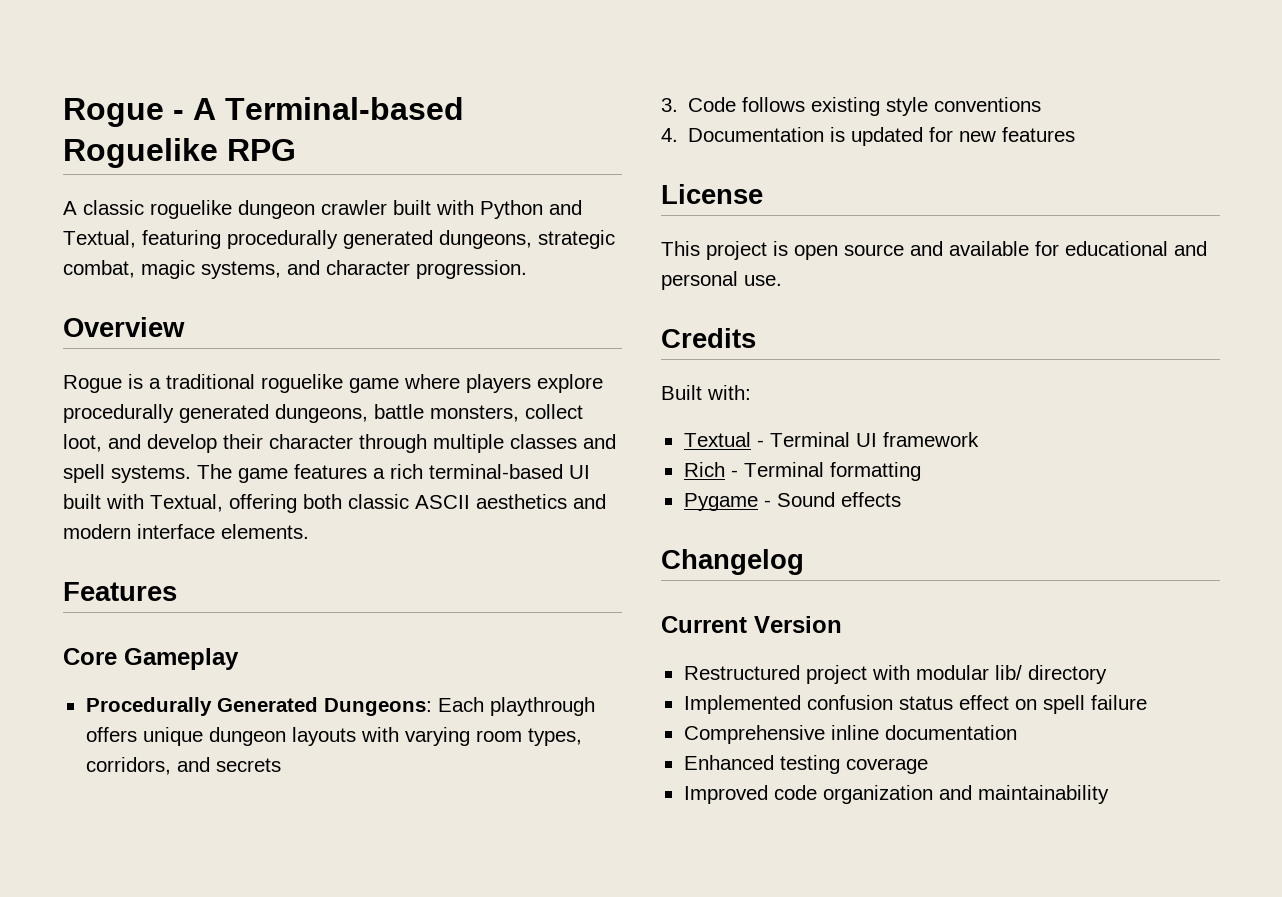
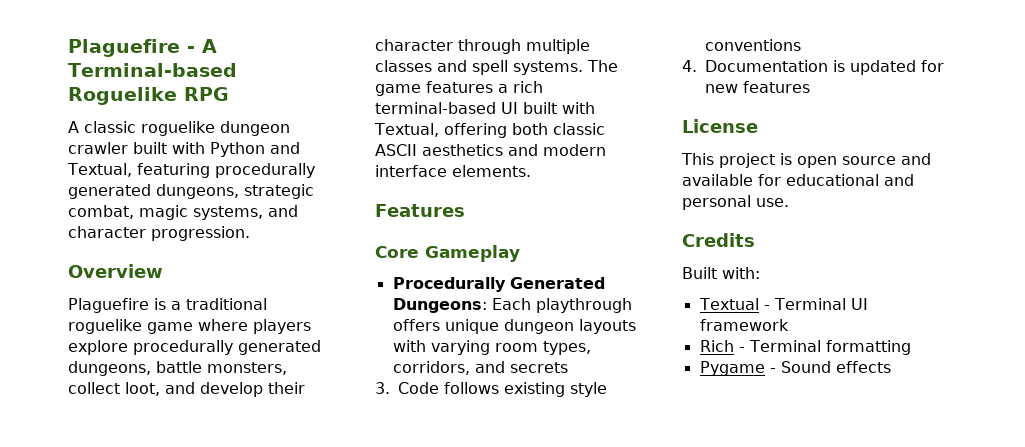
- Rogue - A Terminal-based Roguelike RPG
+ Plaguefire - A Terminal-based Roguelike RPG
- Rogue is a traditional roguelike game where players explore procedurally generated dungeons, battle monsters, collect loot, and develop their character through multiple classes and spell systems.
+ Plaguefire is a traditional roguelike game where players explore procedurally generated dungeons, battle monsters, collect loot, and develop their character through multiple classes and spell systems.
- Changelog
- Current Version
- Restructured project with modular lib/ directory
- Implemented confusion status effect on spell failure
- Comprehensive inline documentation
- Enhanced testing coverage
- Improved code organization and maintainability

